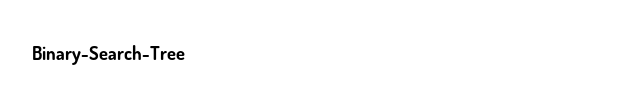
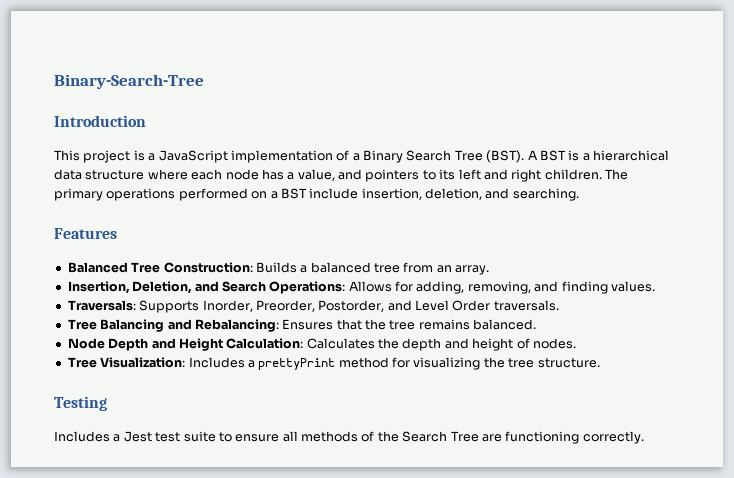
+ Introduction
+ This project is a JavaScript implementation of a Binary Search Tree (BST). A BST is a hierarchical data structure where each node has a value, and pointers to its left and right children. The primary operations performed on a BST include insertion, deletion, and searching.
+ Features
+ Balanced Tree Construction: Builds a balanced tree from an array.
+ Insertion, Deletion, and Search Operations: Allows for adding, removing, and finding values.
+ Traversals: Supports Inorder, Preorder, Postorder, and Level Order traversals.
+ Tree Balancing and Rebalancing: Ensures that the tree remains balanced.
+ Node Depth and Height Calculation: Calculates the depth and height of nodes.
+ Tree Visualization: Includes a prettyPrint method for visualizing the tree structure.
+ Testing
+ Includes a Jest test suite to ensure all methods of the Search Tree are functioning correctly.

